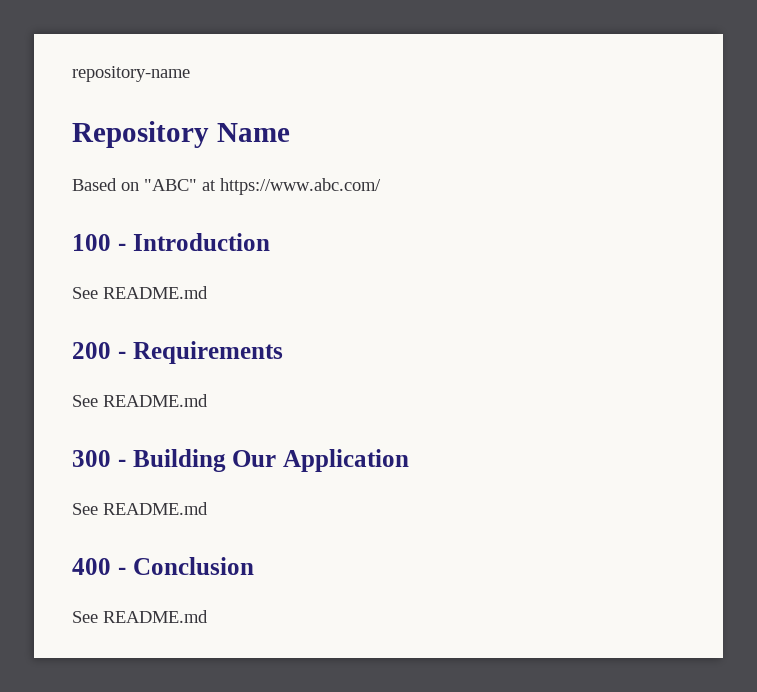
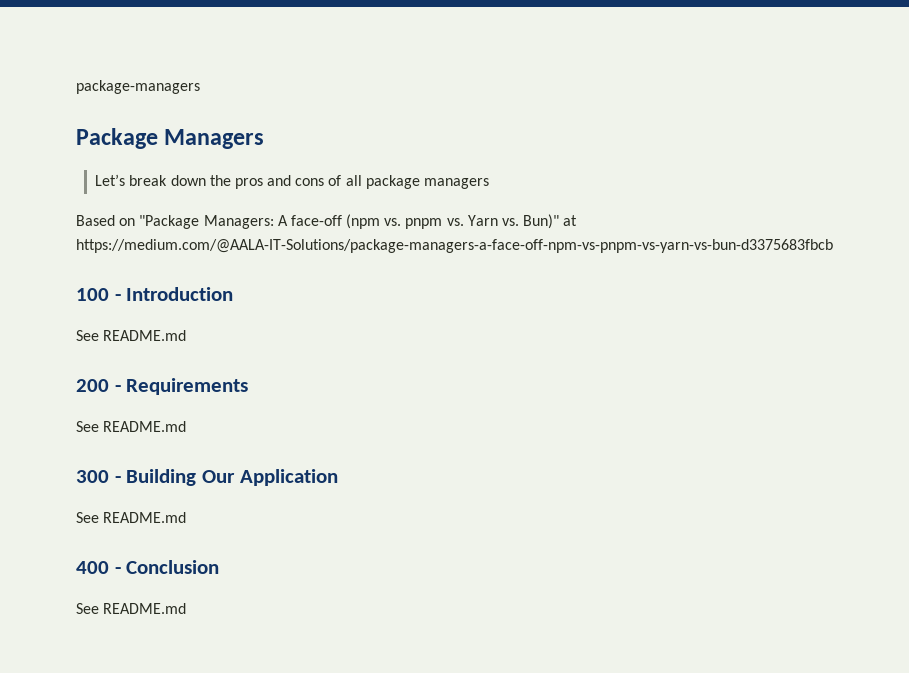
- repository-name
- Repository Name
- Based on "ABC" at https://www.abc.com/
+ package-managers
+ Package Managers
+ Let’s break down the pros and cons of all package managers
+ Based on "Package Managers: A face-off (npm vs. pnpm vs. Yarn vs. Bun)" at https://medium.com/@AALA-IT-Solutions/package-managers-a-face-off-npm-vs-pnpm-vs-yarn-vs-bun-d3375683fbcb

